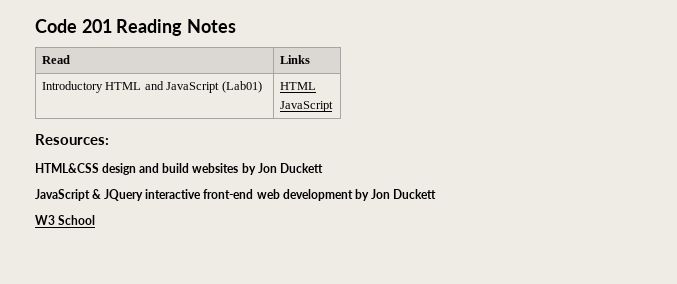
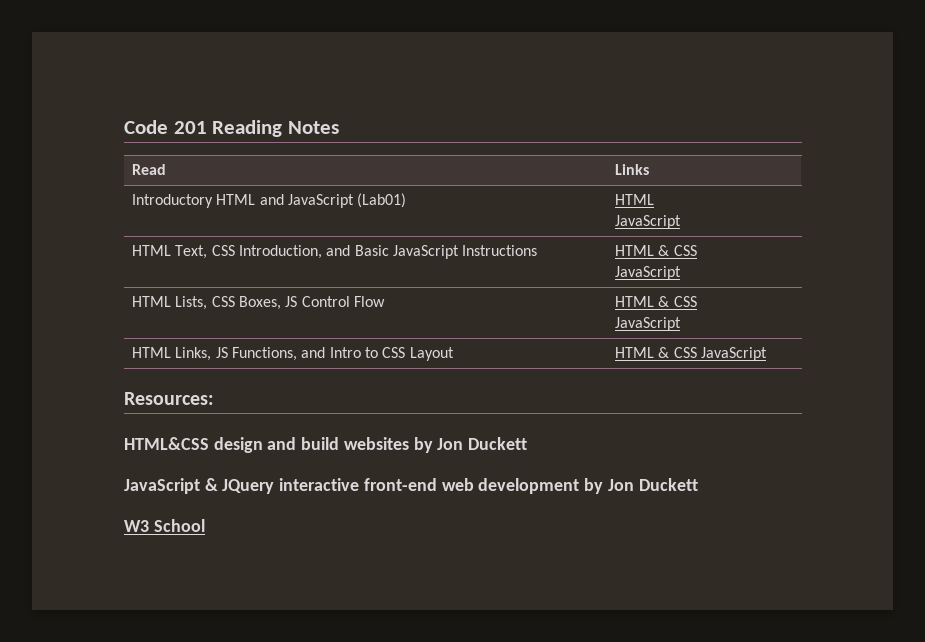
+ HTML Text, CSS Introduction, and Basic JavaScript Instructions | HTML & CSS
+ JavaScript
+ HTML Lists, CSS Boxes, JS Control Flow | HTML & CSS
+ JavaScript
+ HTML Links, JS Functions, and Intro to CSS Layout | HTML & CSS JavaScript

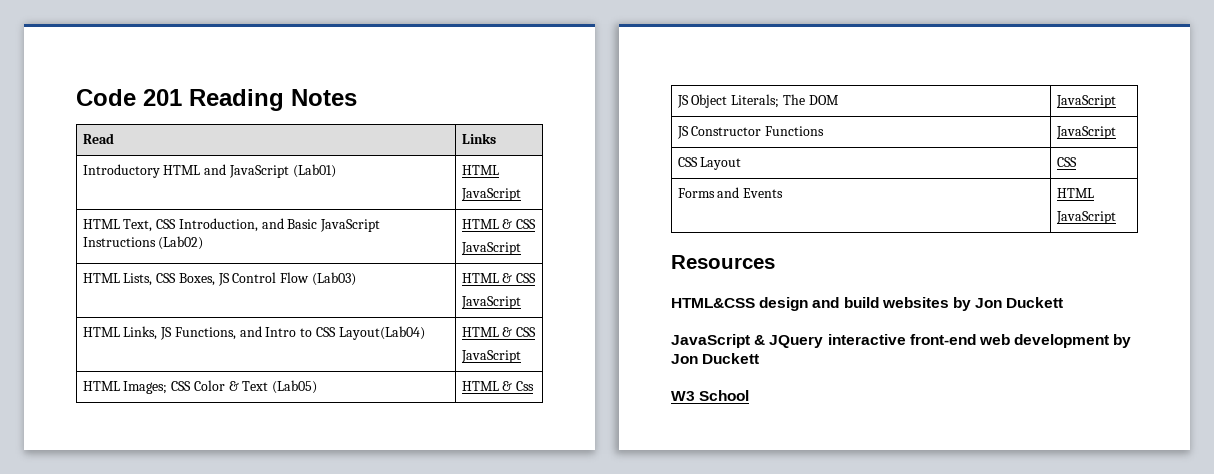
- HTML Text, CSS Introduction, and Basic JavaScript Instructions | HTML & CSS
+ HTML Text, CSS Introduction, and Basic JavaScript Instructions (Lab02) | HTML & CSS
- HTML Lists, CSS Boxes, JS Control Flow | HTML & CSS
+ HTML Lists, CSS Boxes, JS Control Flow (Lab03) | HTML & CSS
- HTML Links, JS Functions, and Intro to CSS Layout | HTML & CSS JavaScript
- Resources:
+ HTML Links, JS Functions, and Intro to CSS Layout(Lab04) | HTML & CSS
+ JavaScript
+ HTML Images; CSS Color & Text (Lab05) | HTML & Css
+ JS Object Literals; The DOM | JavaScript
+ JS Constructor Functions | JavaScript
+ CSS Layout | CSS
+ Forms and Events | HTML
+ JavaScript
+ Resources

